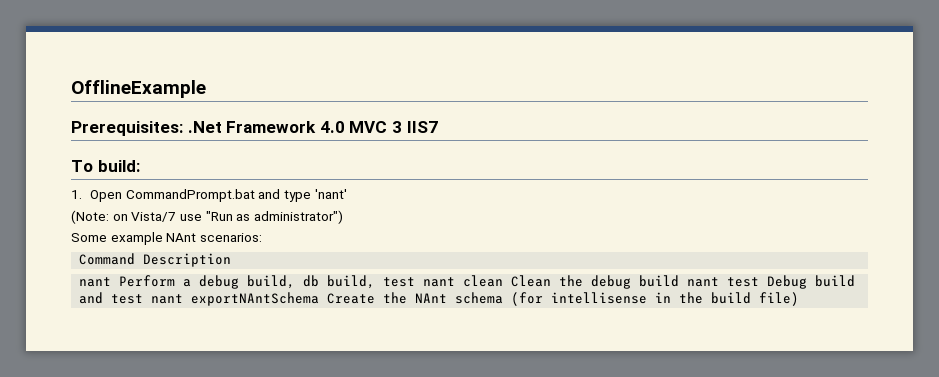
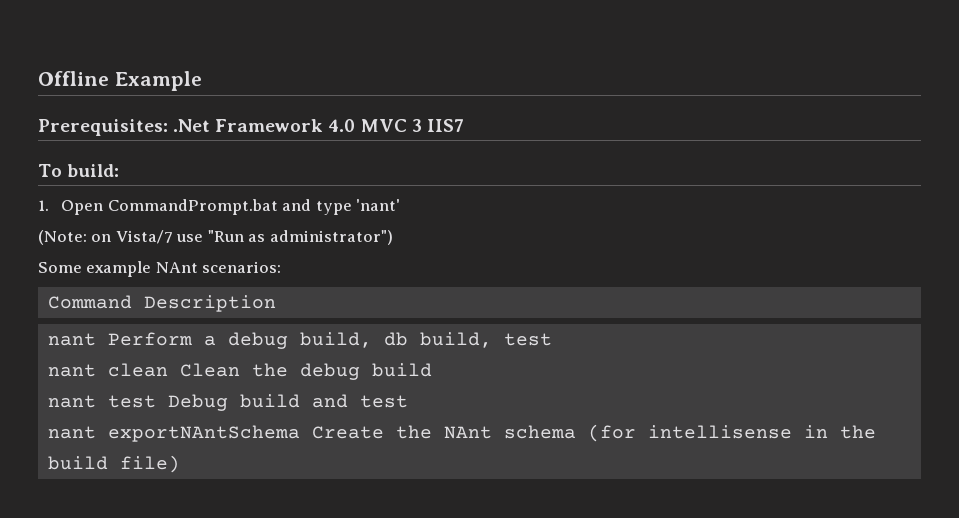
- OfflineExample
+ Offline Example
- nant Perform a debug build, db build, test nant clean Clean the debug build nant test Debug build and test nant exportNAntSchema Create the NAnt schema (for intellisense in the build file)
+ nant Perform a debug build, db build, test
+ nant clean Clean the debug build
+ nant test Debug build and test
+ nant exportNAntSchema Create the NAnt schema (for intellisense in the build file)

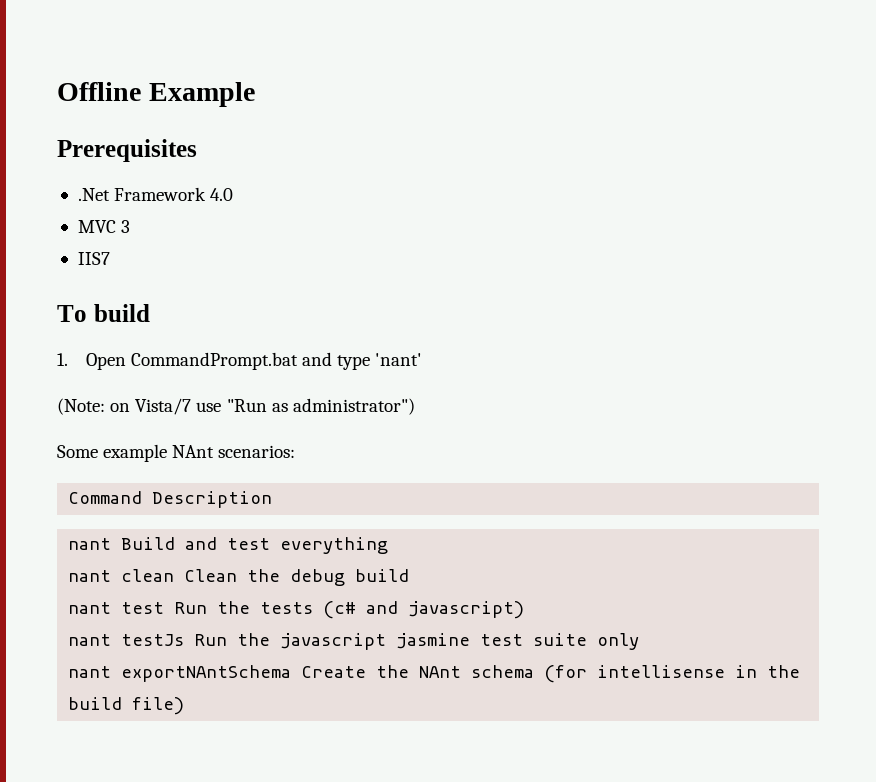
- Prerequisites: .Net Framework 4.0 MVC 3 IIS7
+ Prerequisites
+ .Net Framework 4.0
+ MVC 3
+ IIS7
- To build:
+ To build
- nant Perform a debug build, db build, test
+ nant Build and test everything
- nant test Debug build and test
+ nant test Run the tests (c# and javascript)
+ nant testJs Run the javascript jasmine test suite only

